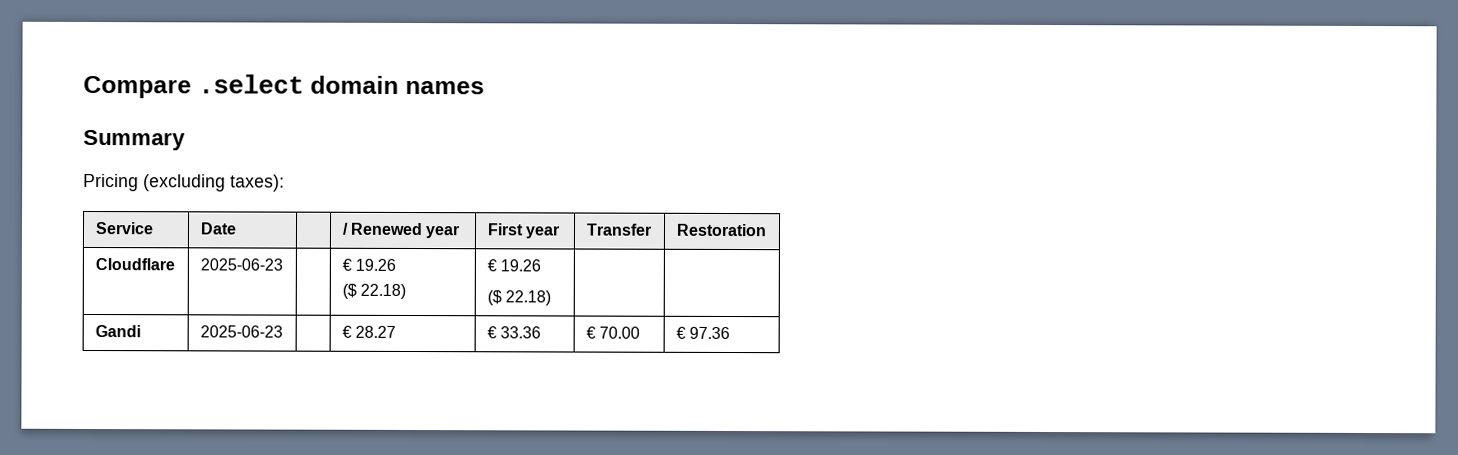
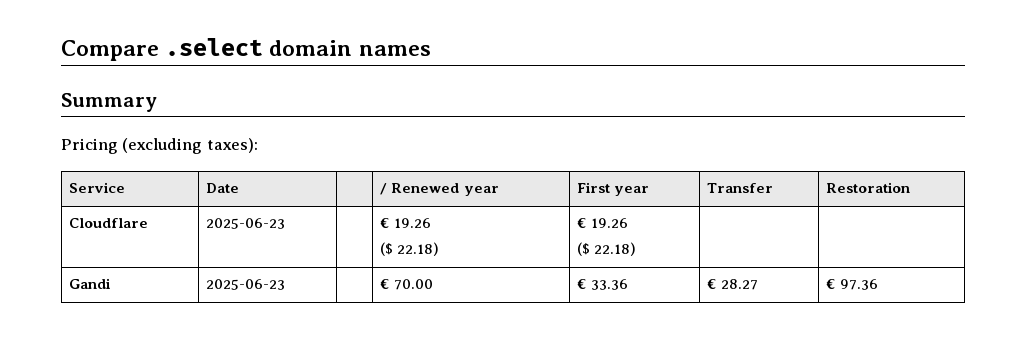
- Gandi | 2025-06-23 | | € 28.27 | € 33.36 | € 70.00 | € 97.36
+ Gandi | 2025-06-23 | | € 70.00 | € 33.36 | € 28.27 | € 97.36

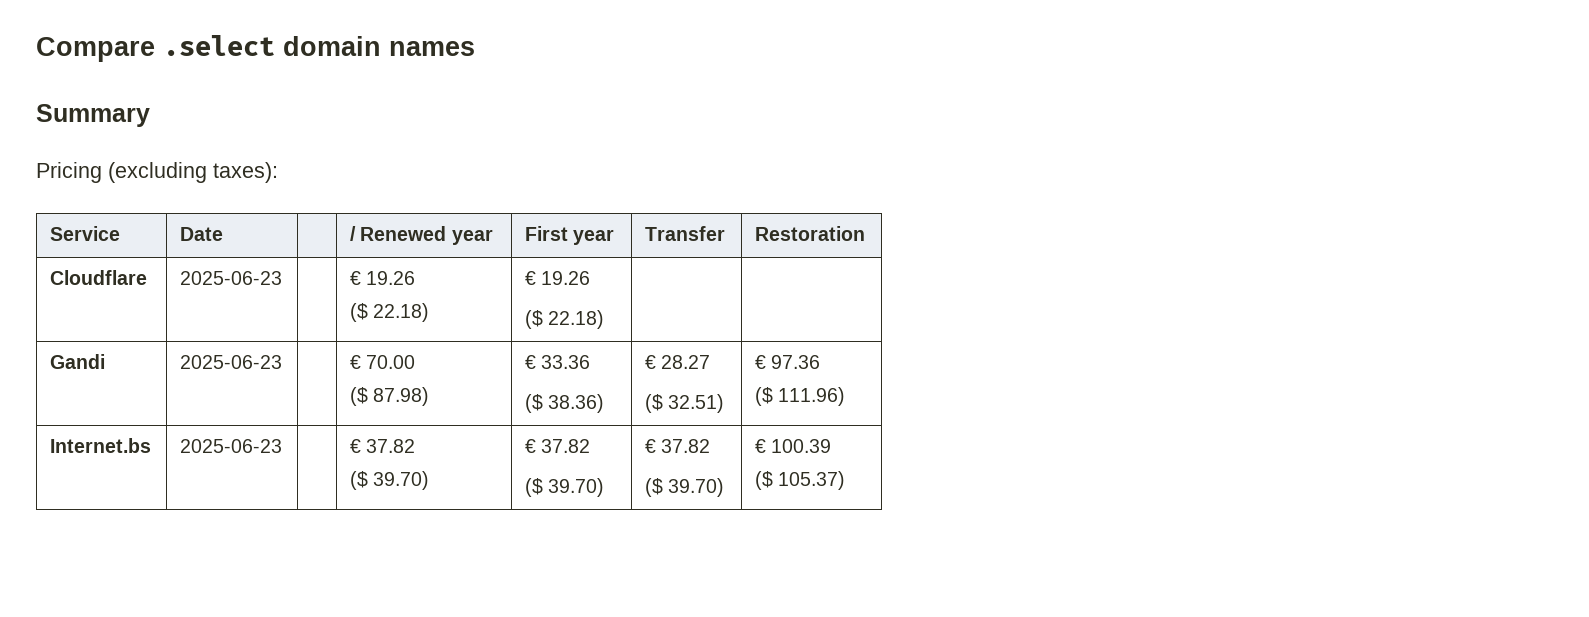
- Gandi | 2025-06-23 | | € 70.00 | € 33.36 | € 28.27 | € 97.36
+ Gandi | 2025-06-23 | | € 70.00
+ ($ 87.98) | € 33.36
+ ($ 38.36) | € 28.27
+ ($ 32.51) | € 97.36
+ ($ 111.96)
+ Internet.bs | 2025-06-23 | | € 37.82
+ ($ 39.70) | € 37.82
+ ($ 39.70) | € 37.82
+ ($ 39.70) | € 100.39
+ ($ 105.37)

